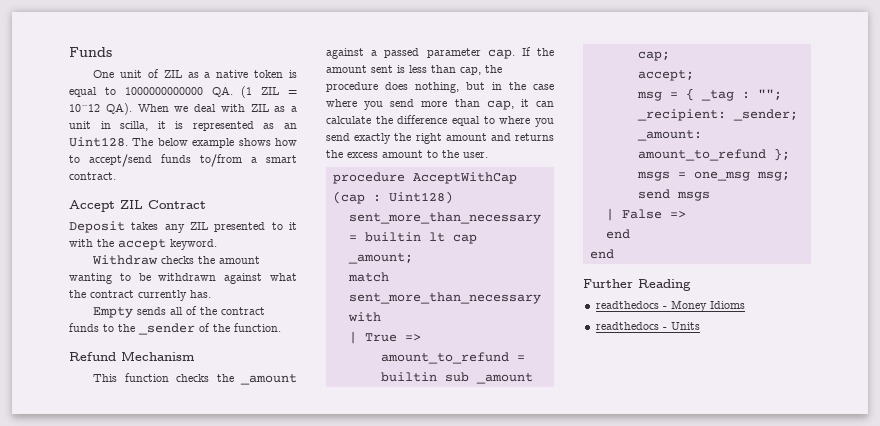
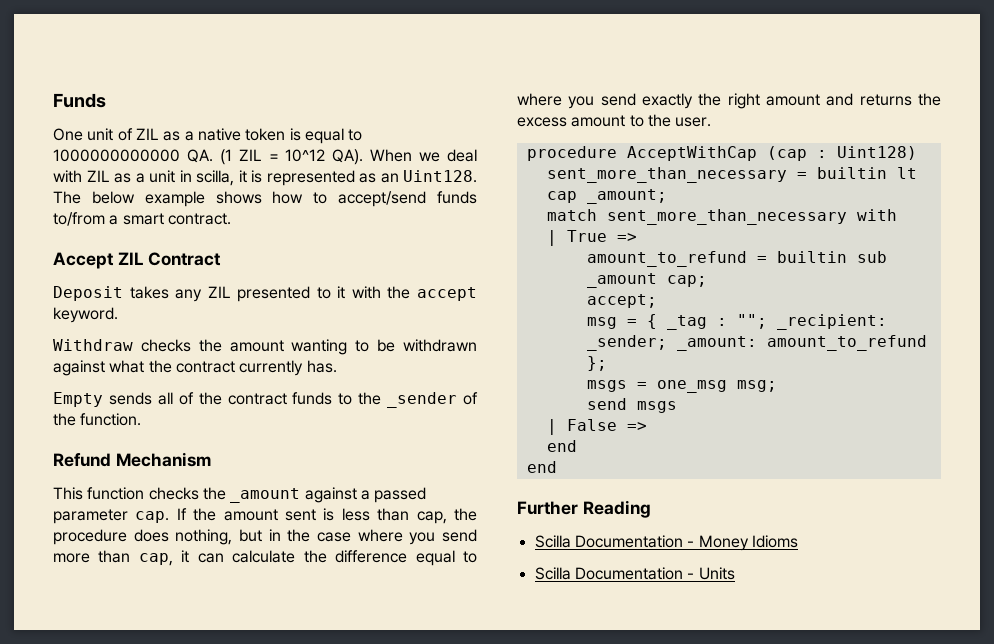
- readthedocs - Money Idioms
+ Scilla Documentation - Money Idioms
- readthedocs - Units
+ Scilla Documentation - Units

